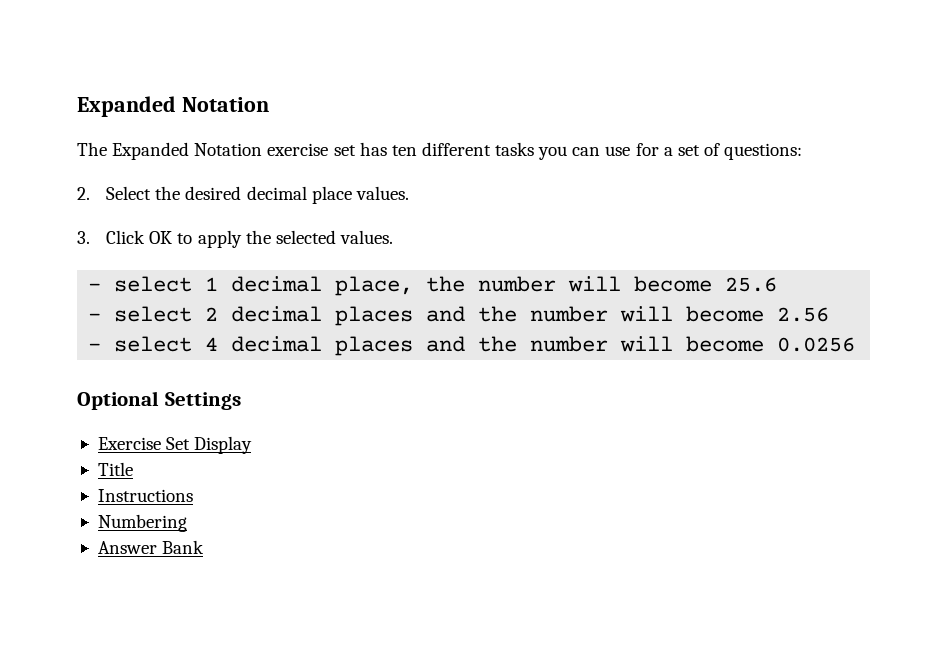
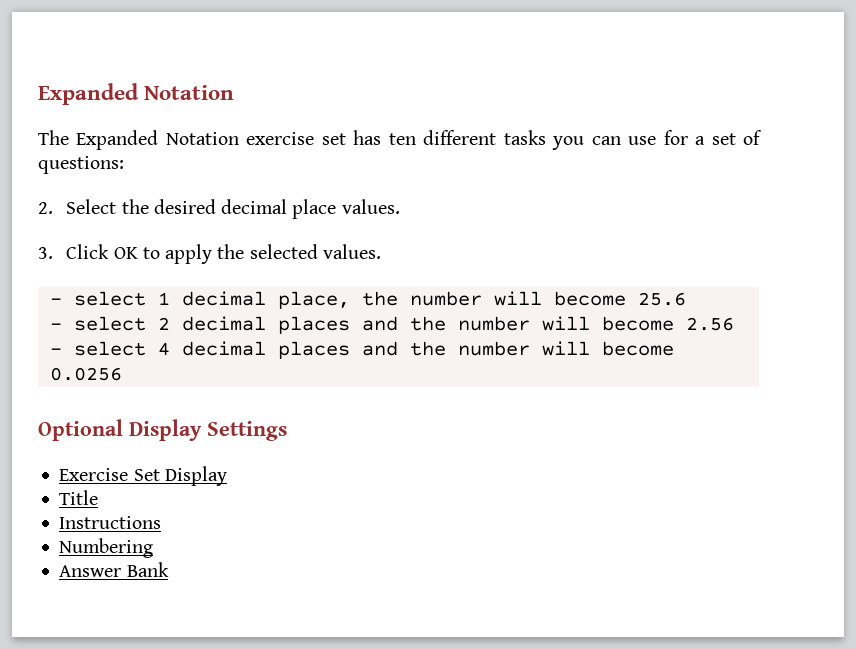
- Optional Settings
+ Optional Display Settings

